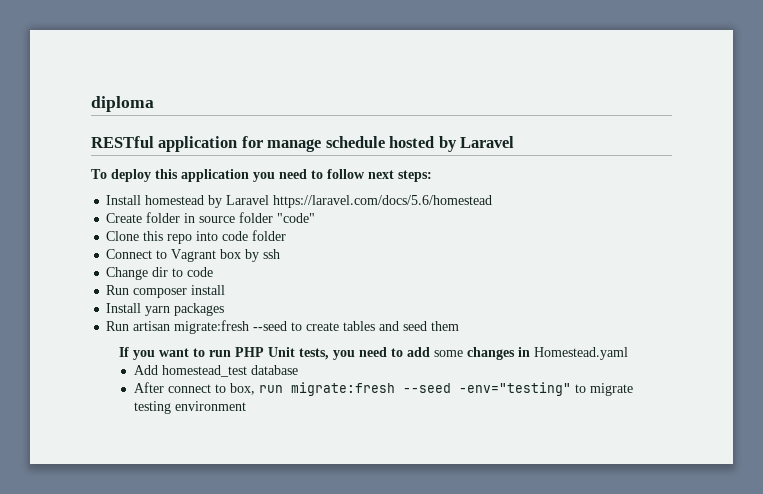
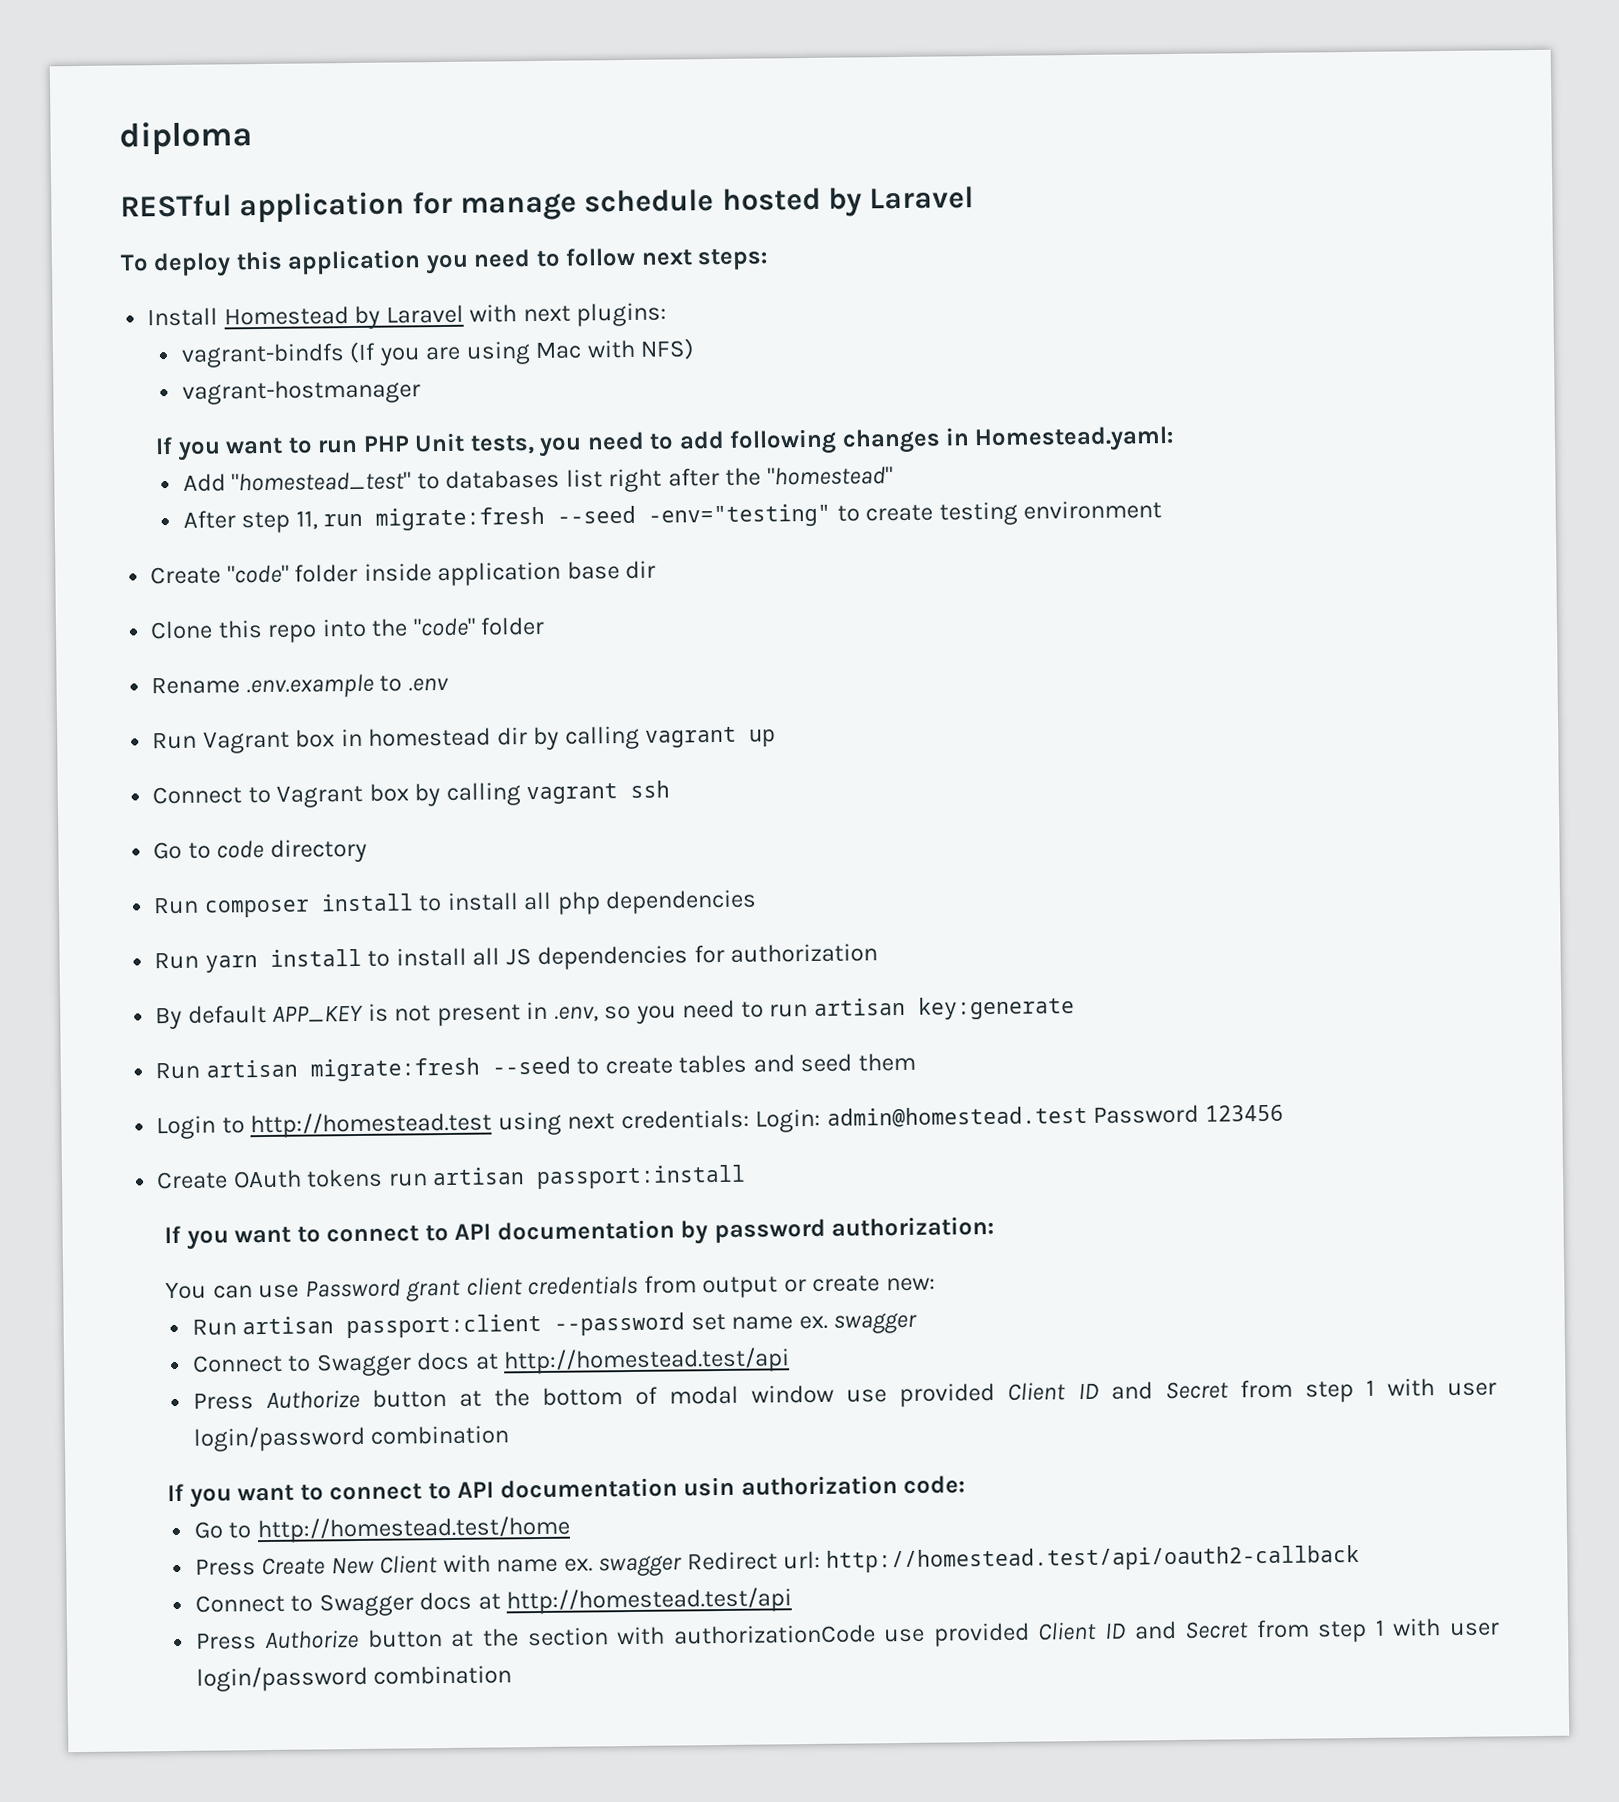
- Install homestead by Laravel https://laravel.com/docs/5.6/homestead
- Create folder in source folder "code"
- Clone this repo into code folder
- Connect to Vagrant box by ssh
- Change dir to code
- Run composer install
- Install yarn packages
- Run artisan migrate:fresh --seed to create tables and seed them
+ Install Homestead by Laravel with next plugins:
+ vagrant-bindfs (If you are using Mac with NFS)
+ vagrant-hostmanager
- If you want to run PHP Unit tests, you need to add some changes in Homestead.yaml
+ If you want to run PHP Unit tests, you need to add following changes in Homestead.yaml:
- Add homestead_test database
- After connect to box, run migrate:fresh --seed -env="testing" to migrate testing environment
+ Add "homestead_test" to databases list right after the "homestead"
+ After step 11, run migrate:fresh --seed -env="testing" to create testing environment
+ Create "code" folder inside application base dir
+ Clone this repo into the "code" folder
+ Rename .env.example to .env
+ Run Vagrant box in homestead dir by calling vagrant up
+ Connect to Vagrant box by calling vagrant ssh
+ Go to code directory
+ Run composer install to install all php dependencies
+ Run yarn install to install all JS dependencies for authorization
+ By default APP_KEY is not present in .env, so you need to run artisan key:generate
+ Run artisan migrate:fresh --seed to create tables and seed them
+ Login to http://homestead.test using next credentials: Login: admin@homestead.test Password 123456
+ Create OAuth tokens run artisan passport:install
+ If you want to connect to API documentation by password authorization:
+ You can use Password grant client credentials from output or create new:
+ Run artisan passport:client --password set name ex. swagger
+ Connect to Swagger docs at http://homestead.test/api
+ Press Authorize button at the bottom of modal window use provided Client ID and Secret from step 1 with user login/password combination
+ If you want to connect to API documentation usin authorization code:
+ Go to http://homestead.test/home
+ Press Create New Client with name ex. swagger Redirect url: http://homestead.test/api/oauth2-callback
+ Connect to Swagger docs at http://homestead.test/api
+ Press Authorize button at the section with authorizationCode use provided Client ID and Secret from step 1 with user login/password combination

